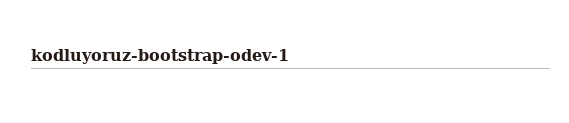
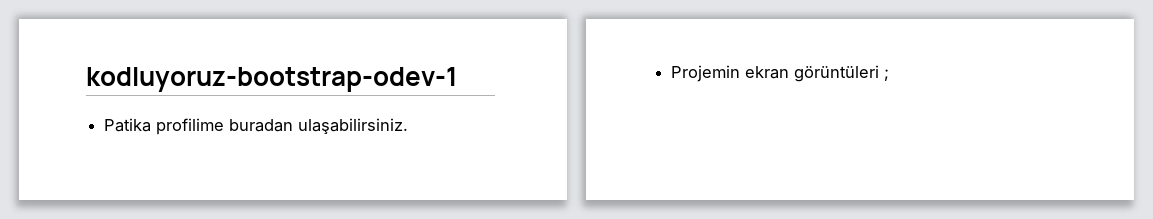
+ Patika profilime buradan ulaşabilirsiniz.
+ Projemin ekran görüntüleri ;

